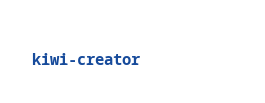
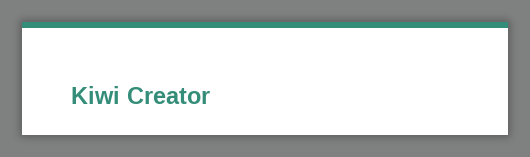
- kiwi-creator
+ Kiwi Creator

